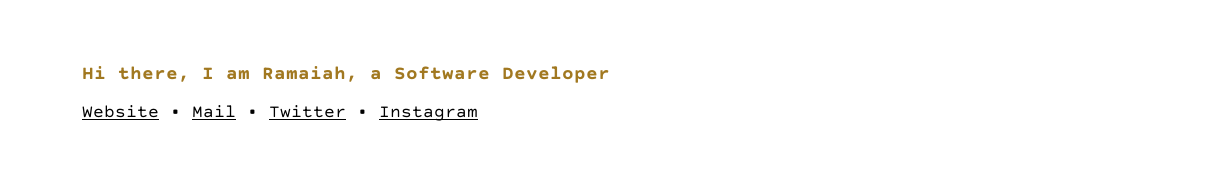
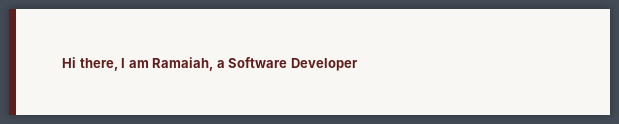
- Website • Mail • Twitter • Instagram

